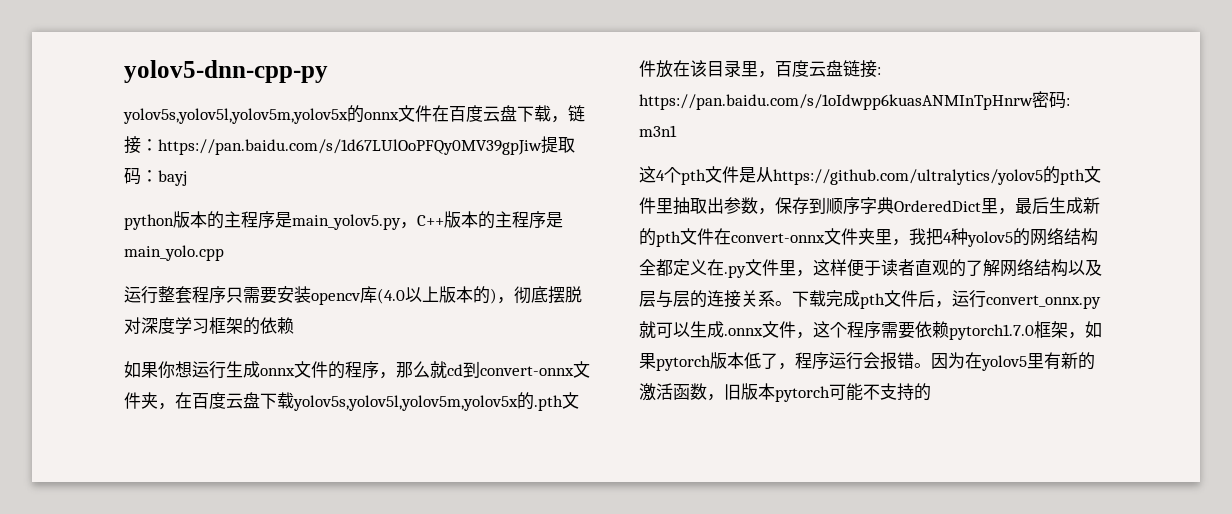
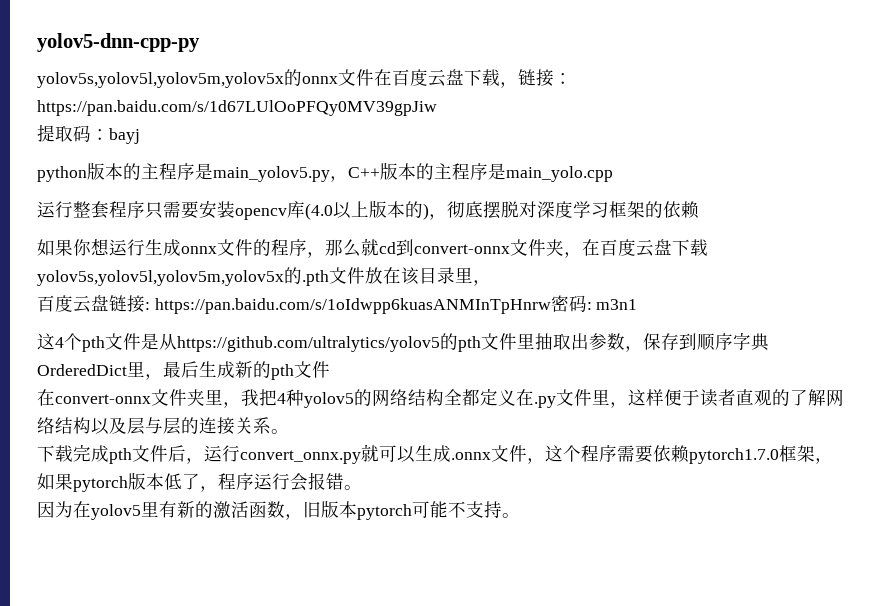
- yolov5s,yolov5l,yolov5m,yolov5x的onnx文件在百度云盘下载，链接：https://pan.baidu.com/s/1d67LUlOoPFQy0MV39gpJiw提取码：bayj
+ yolov5s,yolov5l,yolov5m,yolov5x的onnx文件在百度云盘下载，链接：https://pan.baidu.com/s/1d67LUlOoPFQy0MV39gpJiw
+ 提取码：bayj
- 如果你想运行生成onnx文件的程序，那么就cd到convert-onnx文件夹，在百度云盘下载yolov5s,yolov5l,yolov5m,yolov5x的.pth文件放在该目录里，百度云盘链接: https://pan.baidu.com/s/1oIdwpp6kuasANMInTpHnrw密码: m3n1
+ 如果你想运行生成onnx文件的程序，那么就cd到convert-onnx文件夹，在百度云盘下载yolov5s,yolov5l,yolov5m,yolov5x的.pth文件放在该目录里，
+ 百度云盘链接: https://pan.baidu.com/s/1oIdwpp6kuasANMInTpHnrw密码: m3n1
- 这4个pth文件是从https://github.com/ultralytics/yolov5的pth文件里抽取出参数，保存到顺序字典OrderedDict里，最后生成新的pth文件在convert-onnx文件夹里，我把4种yolov5的网络结构全都定义在.py文件里，这样便于读者直观的了解网络结构以及层与层的连接关系。下载完成pth文件后，运行convert_onnx.py就可以生成.onnx文件，这个程序需要依赖pytorch1.7.0框架，如果pytorch版本低了，程序运行会报错。因为在yolov5里有新的激活函数，旧版本pytorch可能不支持的
+ 这4个pth文件是从https://github.com/ultralytics/yolov5的pth文件里抽取出参数，保存到顺序字典OrderedDict里，最后生成新的pth文件
+ 在convert-onnx文件夹里，我把4种yolov5的网络结构全都定义在.py文件里，这样便于读者直观的了解网络结构以及层与层的连接关系。
+ 下载完成pth文件后，运行convert_onnx.py就可以生成.onnx文件，这个程序需要依赖pytorch1.7.0框架，如果pytorch版本低了，程序运行会报错。
+ 因为在yolov5里有新的激活函数，旧版本pytorch可能不支持。

